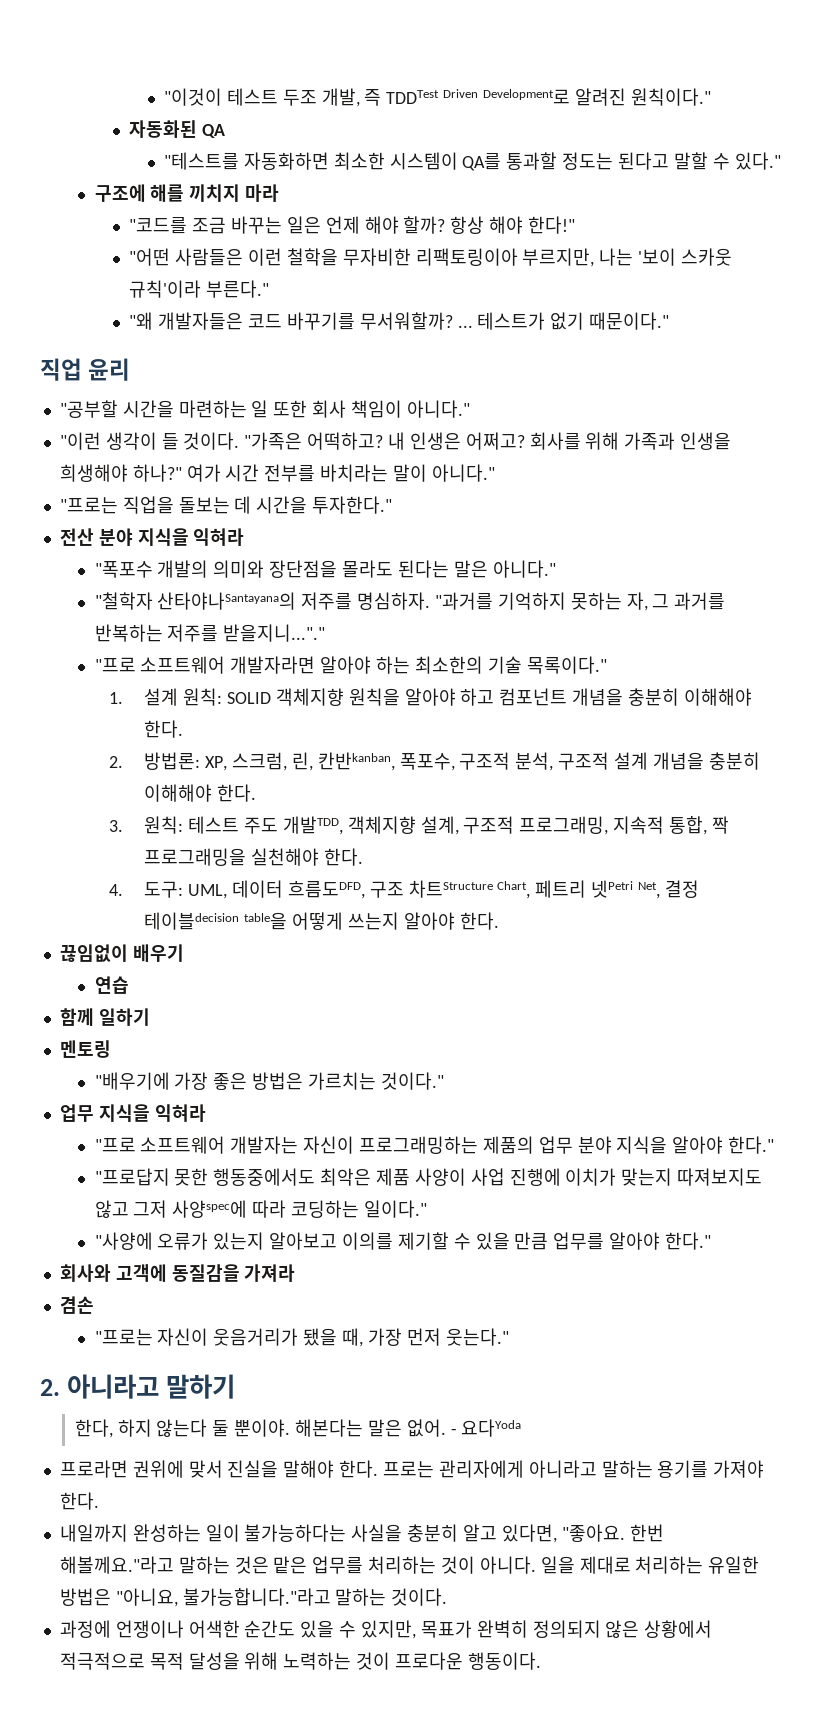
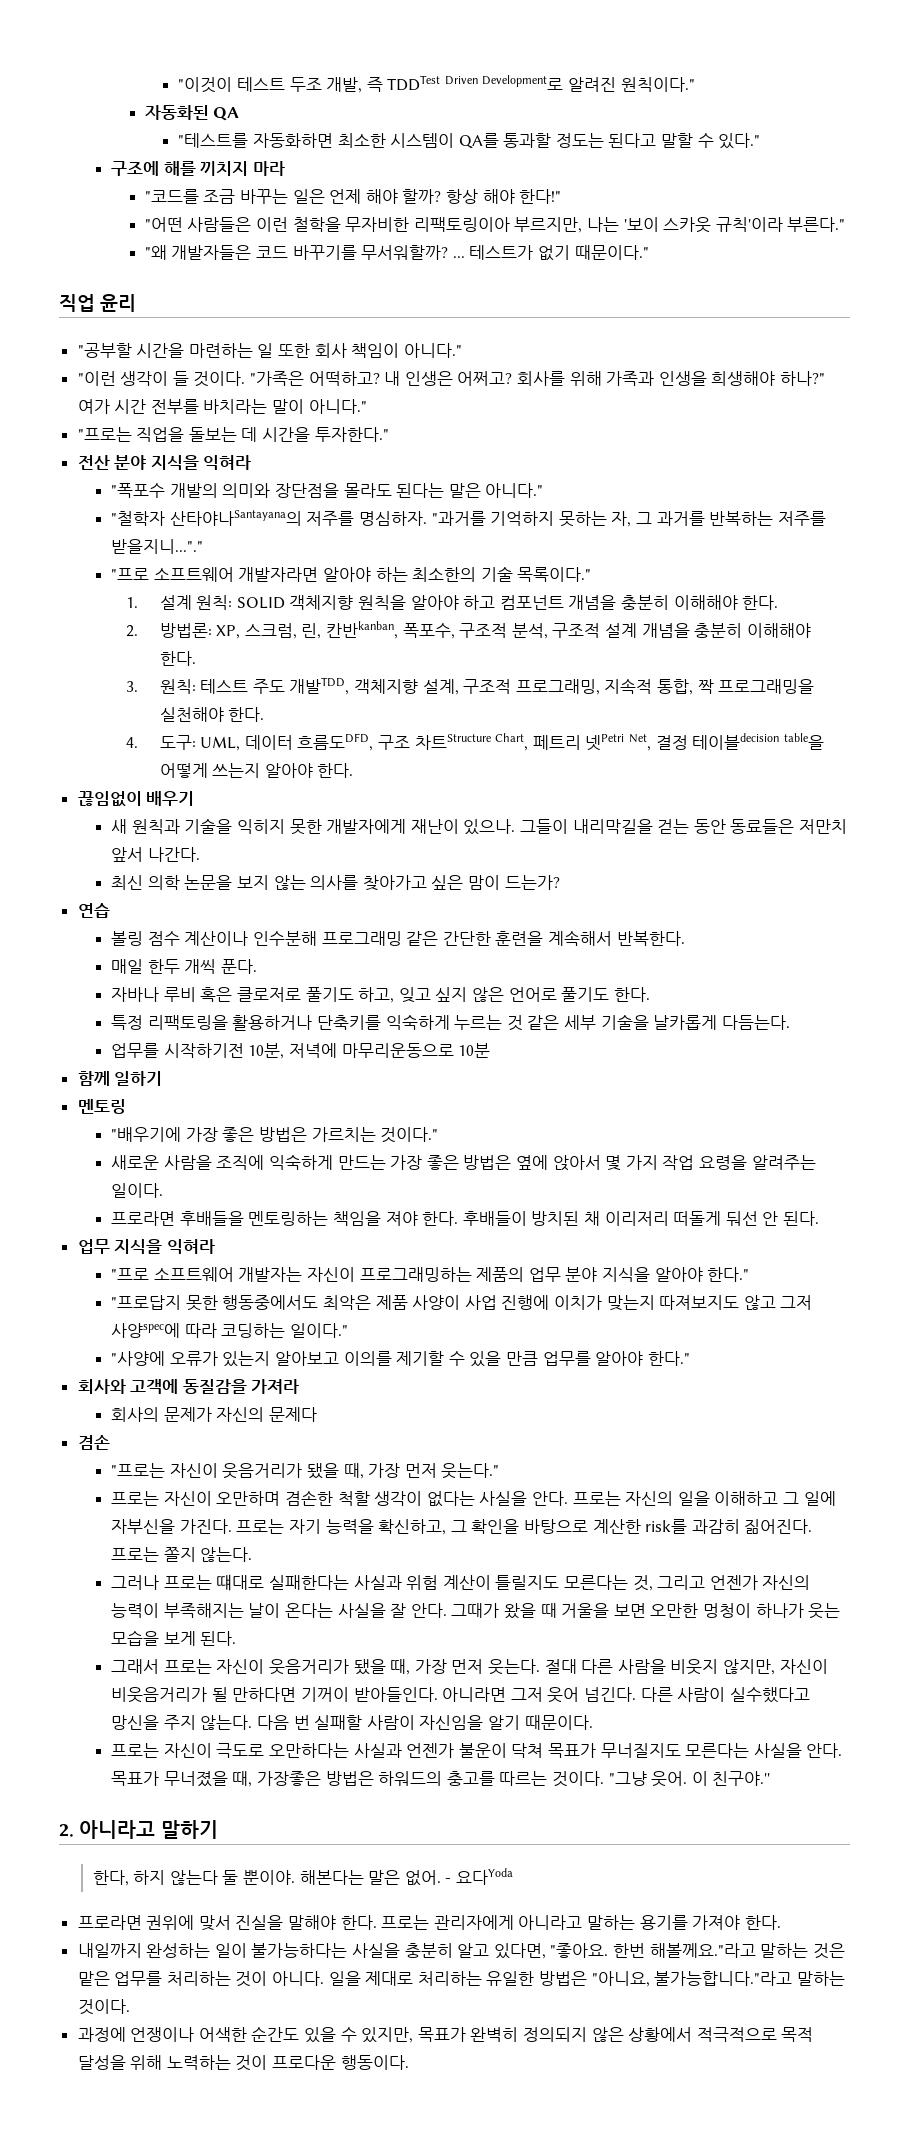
+ 새 원칙과 기술을 익히지 못한 개발자에게 재난이 있으나. 그들이 내리막길을 걷는 동안 동료들은 저만치 앞서 나간다.
+ 최신 의학 논문을 보지 않는 의사를 찾아가고 싶은 맘이 드는가?
  연습
+ 볼링 점수 계산이나 인수분해 프로그래밍 같은 간단한 훈련을 계속해서 반복한다.
+ 매일 한두 개씩 푼다.
+ 자바나 루비 혹은 클로저로 풀기도 하고, 잊고 싶지 않은 언어로 풀기도 한다.
+ 특정 리팩토링을 활용하거나 단축키를 익숙하게 누르는 것 같은 세부 기술을 날카롭게 다듬는다.
+ 업무를 시작하기전 10분, 저녁에 마무리운동으로 10분
+ 새로운 사람을 조직에 익숙하게 만드는 가장 좋은 방법은 옆에 앉아서 몇 가지 작업 요령을 알려주는 일이다.
+ 프로라면 후배들을 멘토링하는 책임을 져야 한다. 후배들이 방치된 채 이리저리 떠돌게 둬선 안 된다.
+ 회사의 문제가 자신의 문제다
+ 프로는 자신이 오만하며 겸손한 척할 생각이 없다는 사실을 안다. 프로는 자신의 일을 이해하고 그 일에 자부신을 가진다. 프로는 자기 능력을 확신하고, 그 확인을 바탕으로 계산한 risk를 과감히 짊어진다. 프로는 쫄지 않는다.
+ 그러나 프로는 떄대로 실패한다는 사실과 위험 계산이 틀릴지도 모른다는 것, 그리고 언젠가 자신의 능력이 부족해지는 날이 온다는 사실을 잘 안다. 그때가 왔을 때 거울을 보면 오만한 멍청이 하나가 웃는 모습을 보게 된다.
+ 그래서 프로는 자신이 웃음거리가 됐을 때, 가장 먼저 웃는다. 절대 다른 사람을 비웃지 않지만, 자신이 비웃음거리가 될 만하다면 기꺼이 받아들인다. 아니라면 그저 웃어 넘긴다. 다른 사람이 실수했다고 망신을 주지 않는다. 다음 번 실패할 사람이 자신임을 알기 때문이다.
+ 프로는 자신이 극도로 오만하다는 사실과 언젠가 불운이 닥쳐 목표가 무너질지도 모른다는 사실을 안다. 목표가 무너졌을 때, 가장좋은 방법은 하워드의 충고를 따르는 것이다. "그냥 웃어. 이 친구야.''

